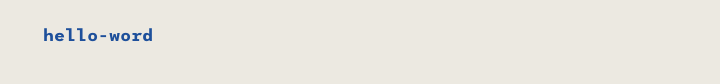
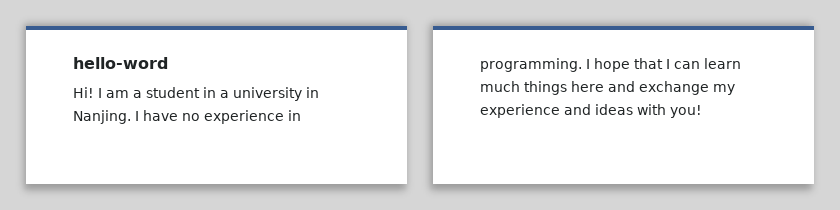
+ Hi! I am a student in a university in Nanjing. I have no experience in programming. I hope that I can learn much things here and exchange my experience and ideas with you!

